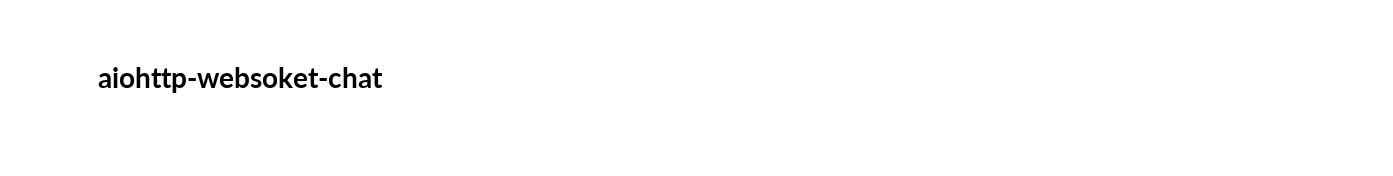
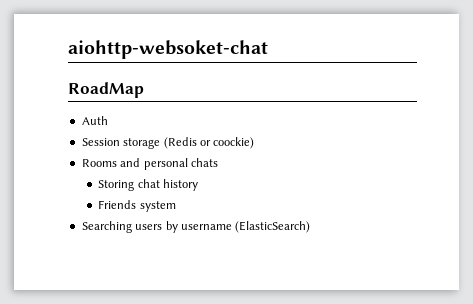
+ RoadMap
+ Auth
+ Session storage (Redis or coockie)
+ Rooms and personal chats
+ Storing chat history
+ Friends system
+ Searching users by username (ElasticSearch)

